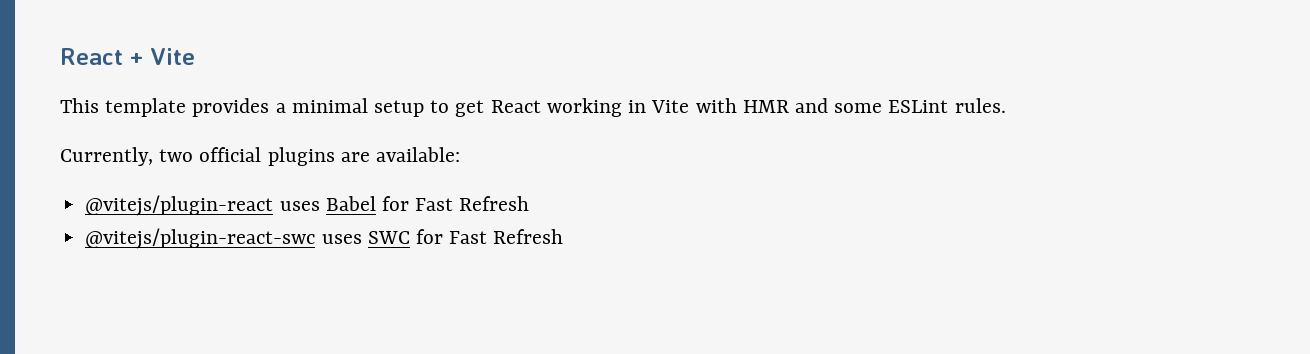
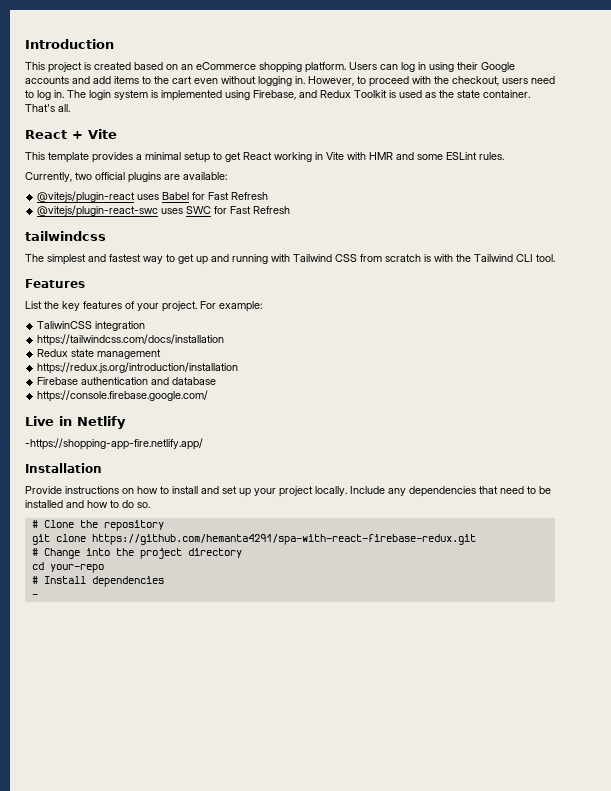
+ Introduction
+ This project is created based on an eCommerce shopping platform. Users can log in using their Google accounts and add items to the cart even without logging in. However, to proceed with the checkout, users need to log in. The login system is implemented using Firebase, and Redux Toolkit is used as the state container. That's all.
+ tailwindcss
+ The simplest and fastest way to get up and running with Tailwind CSS from scratch is with the Tailwind CLI tool.
+ Features
+ List the key features of your project. For example:
+ TaliwinCSS integration
+ https://tailwindcss.com/docs/installation
+ Redux state management
+ https://redux.js.org/introduction/installation
+ Firebase authentication and database
+ https://console.firebase.google.com/
+ Live in Netlify
+ -https://shopping-app-fire.netlify.app/
+ Installation
+ Provide instructions on how to install and set up your project locally. Include any dependencies that need to be installed and how to do so.
+ # Clone the repository
+ git clone https://github.com/hemanta4291/spa-with-react-firebase-redux.git
+ # Change into the project directory
+ cd your-repo
+ # Install dependencies
+ -

